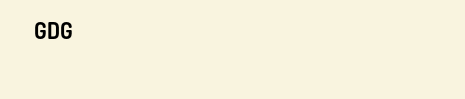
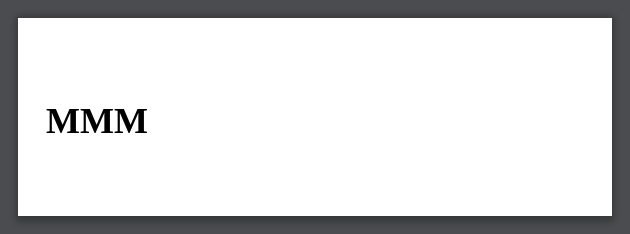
- GDG
+ MMM

